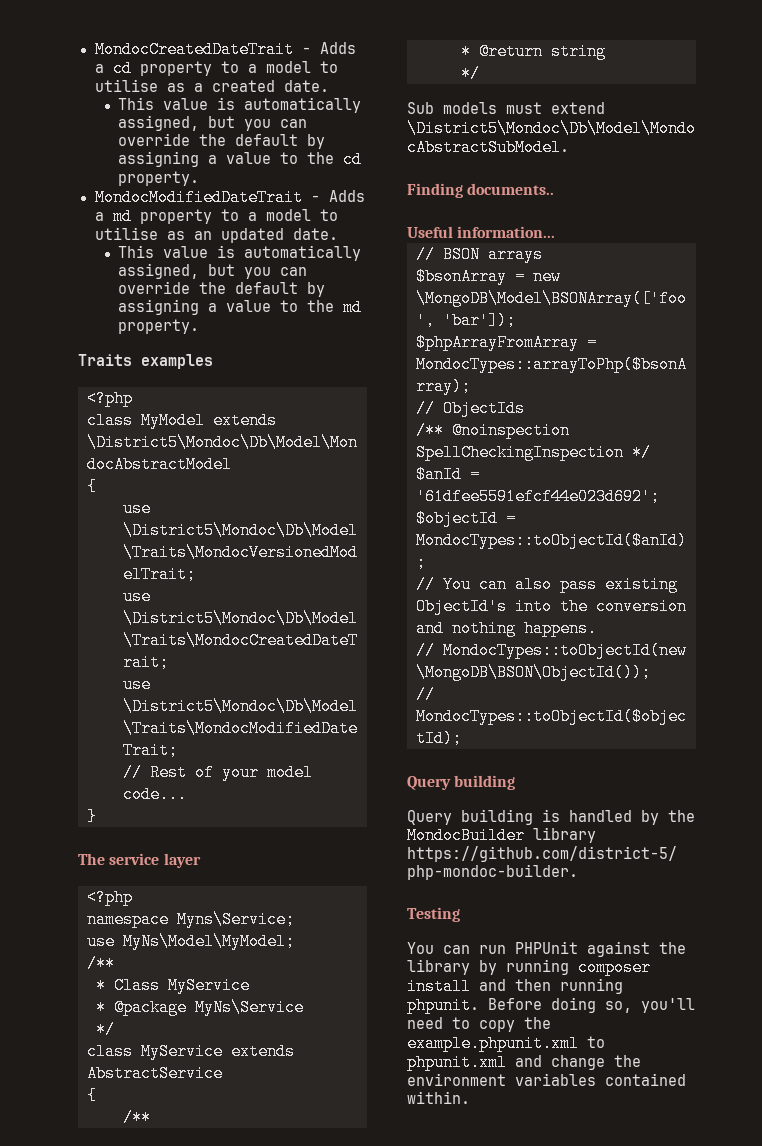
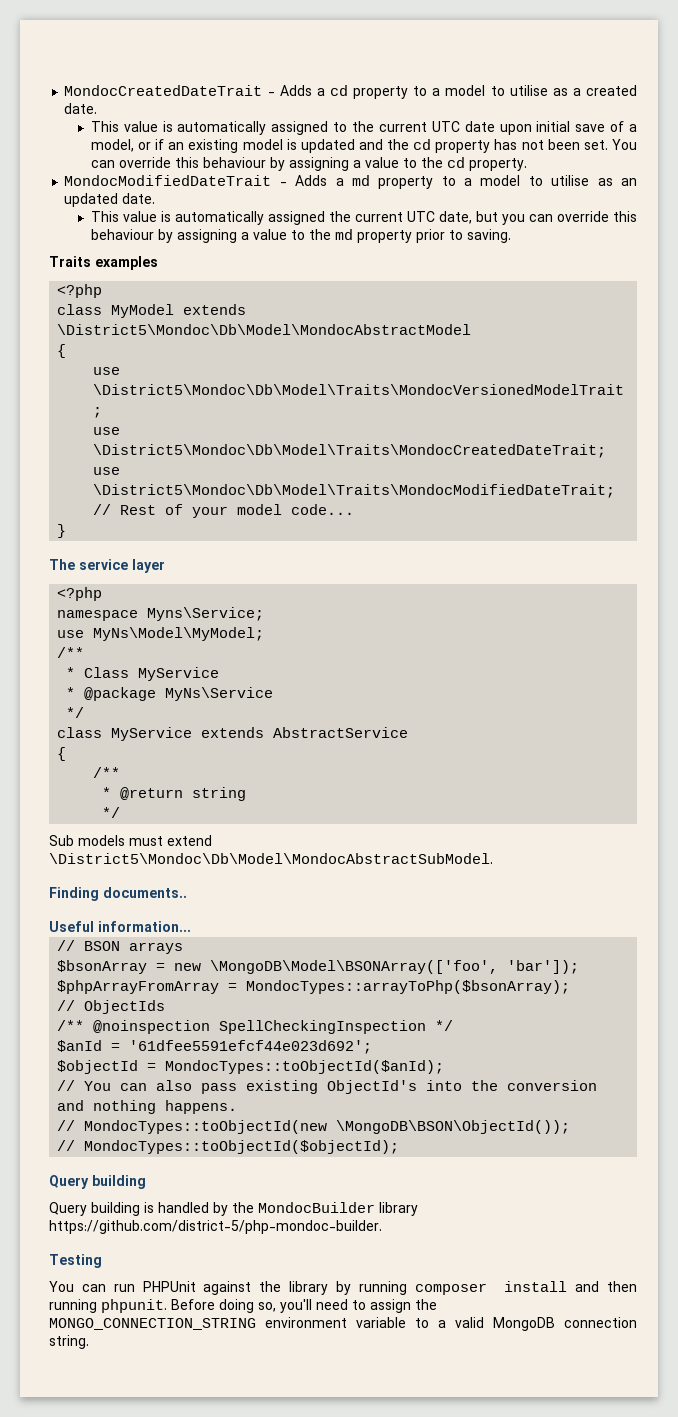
- This value is automatically assigned, but you can override the default by assigning a value to the cd property.
+ This value is automatically assigned to the current UTC date upon initial save of a model, or if an existing model is updated and the cd property has not been set. You can override this behaviour by assigning a value to the cd property.
- This value is automatically assigned, but you can override the default by assigning a value to the md property.
+ This value is automatically assigned the current UTC date, but you can override this behaviour by assigning a value to the md property prior to saving.
- Before doing so, you'll need to copy the example.phpunit.xml to phpunit.xml and change the environment variables contained within.
+ Before doing so, you'll need to assign the MONGO_CONNECTION_STRING environment variable to a valid MongoDB connection string.

